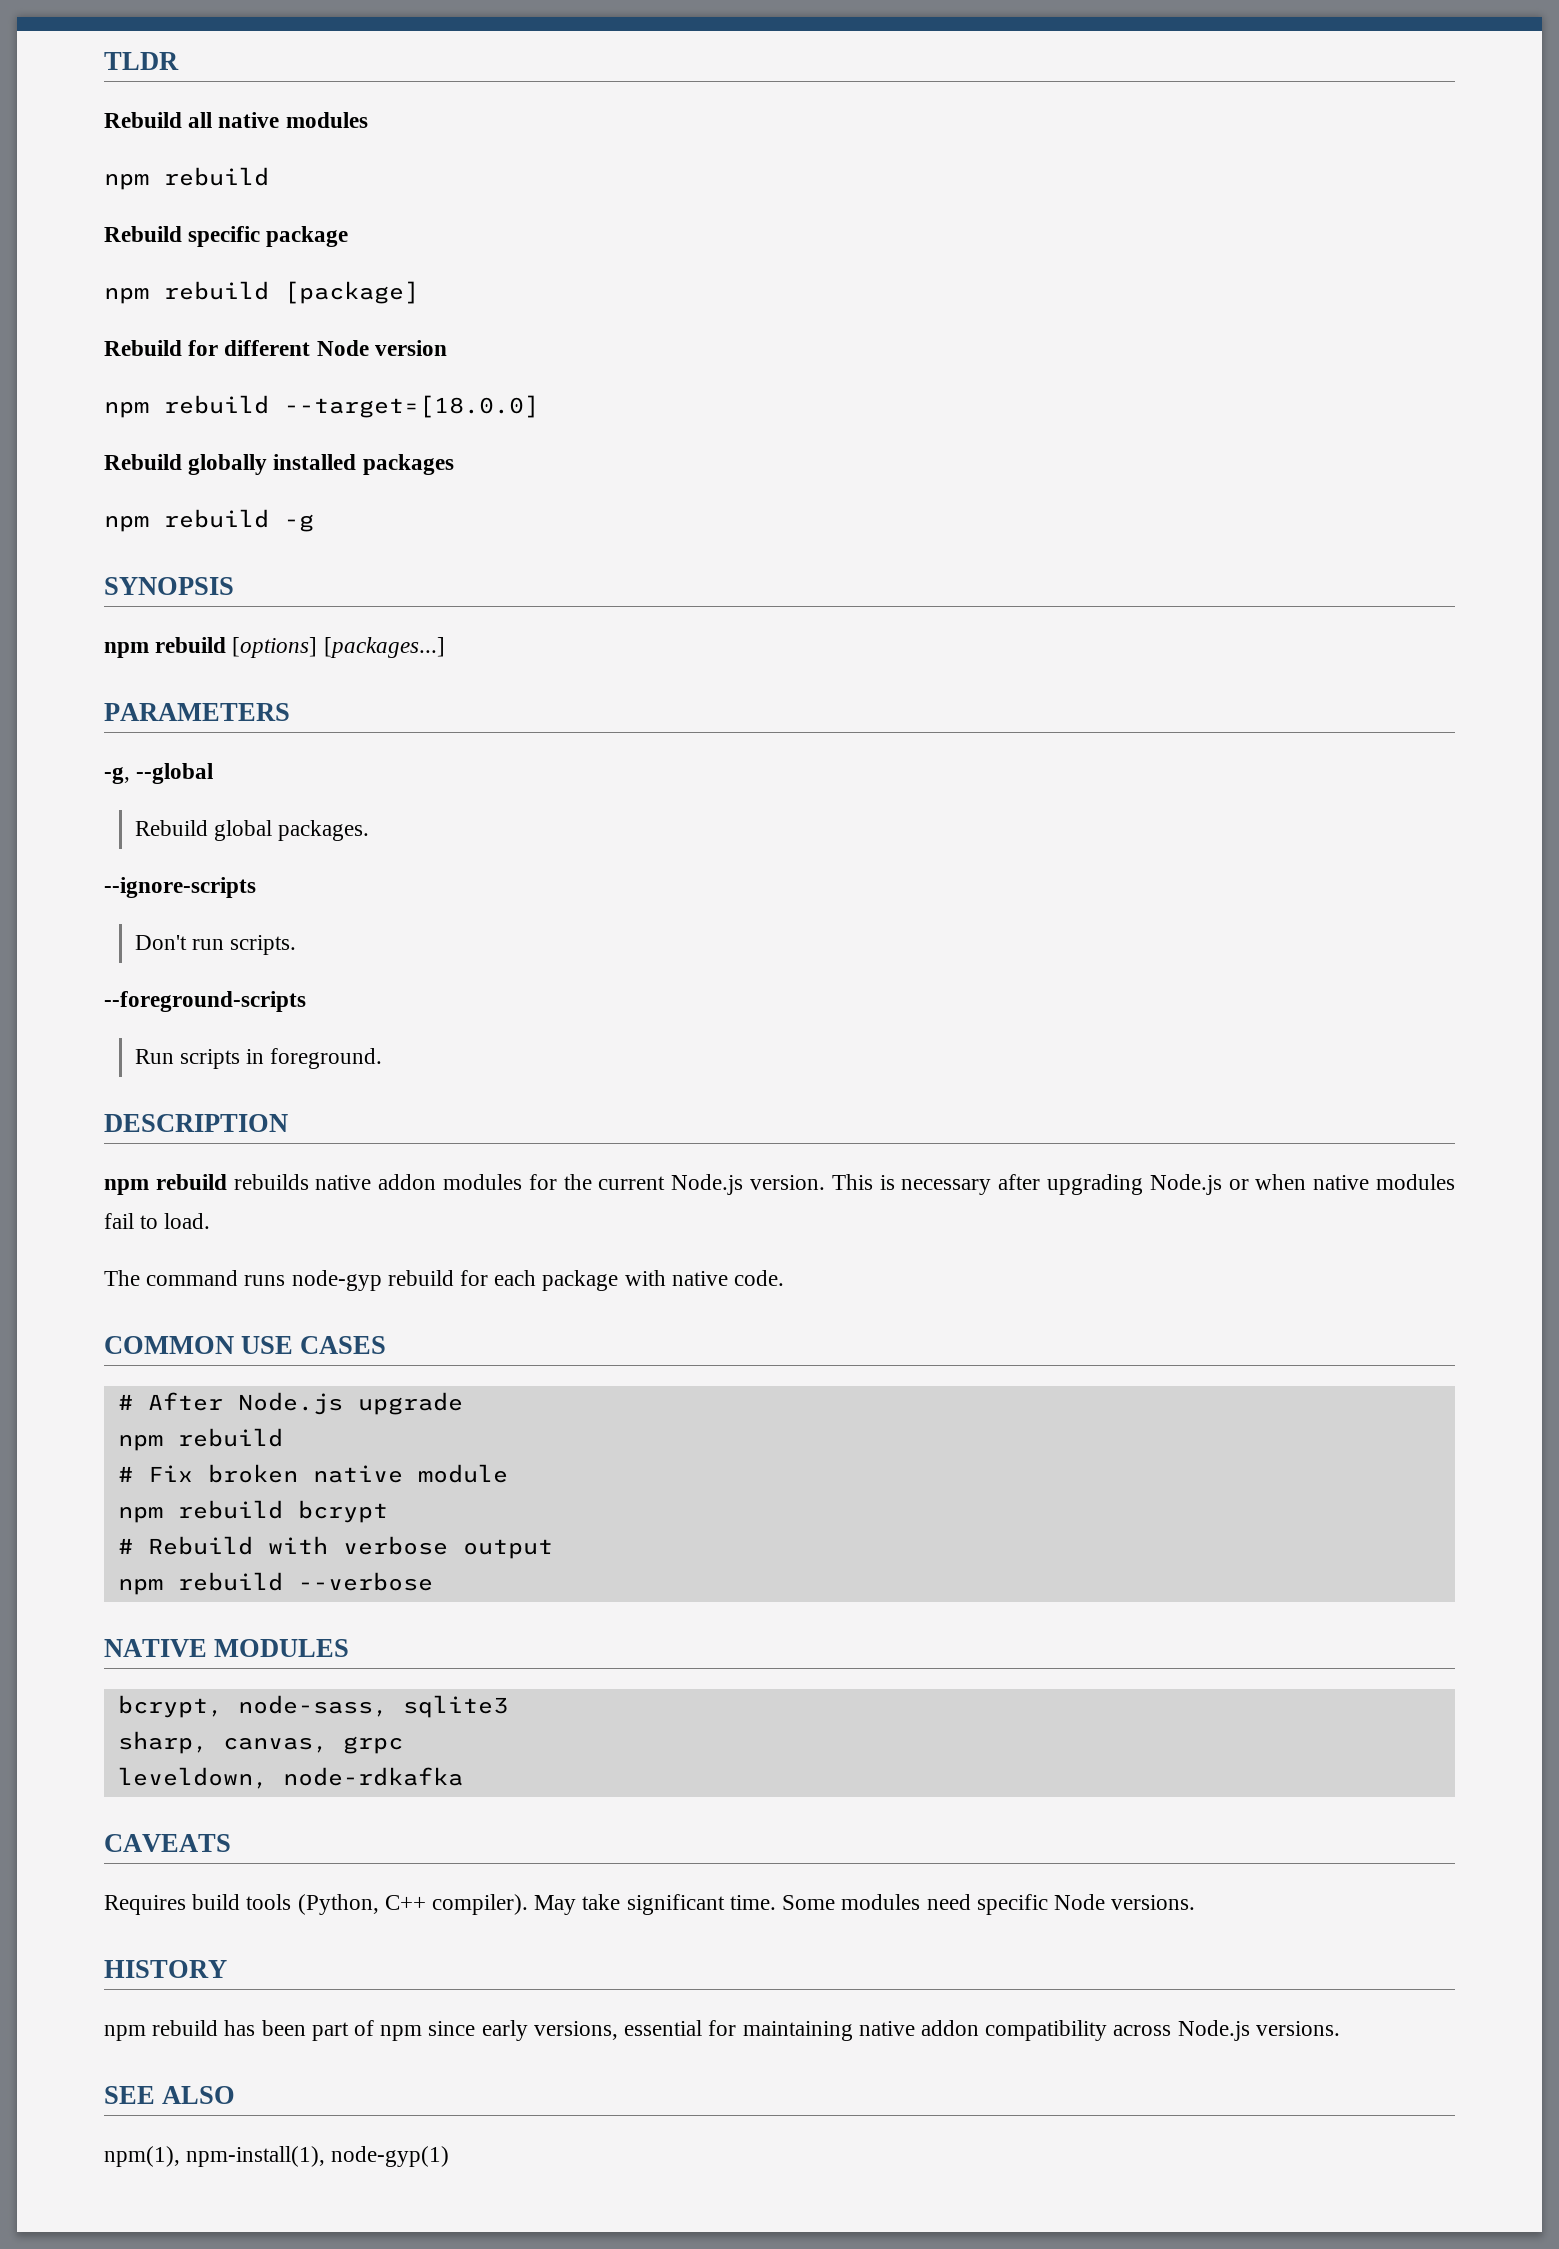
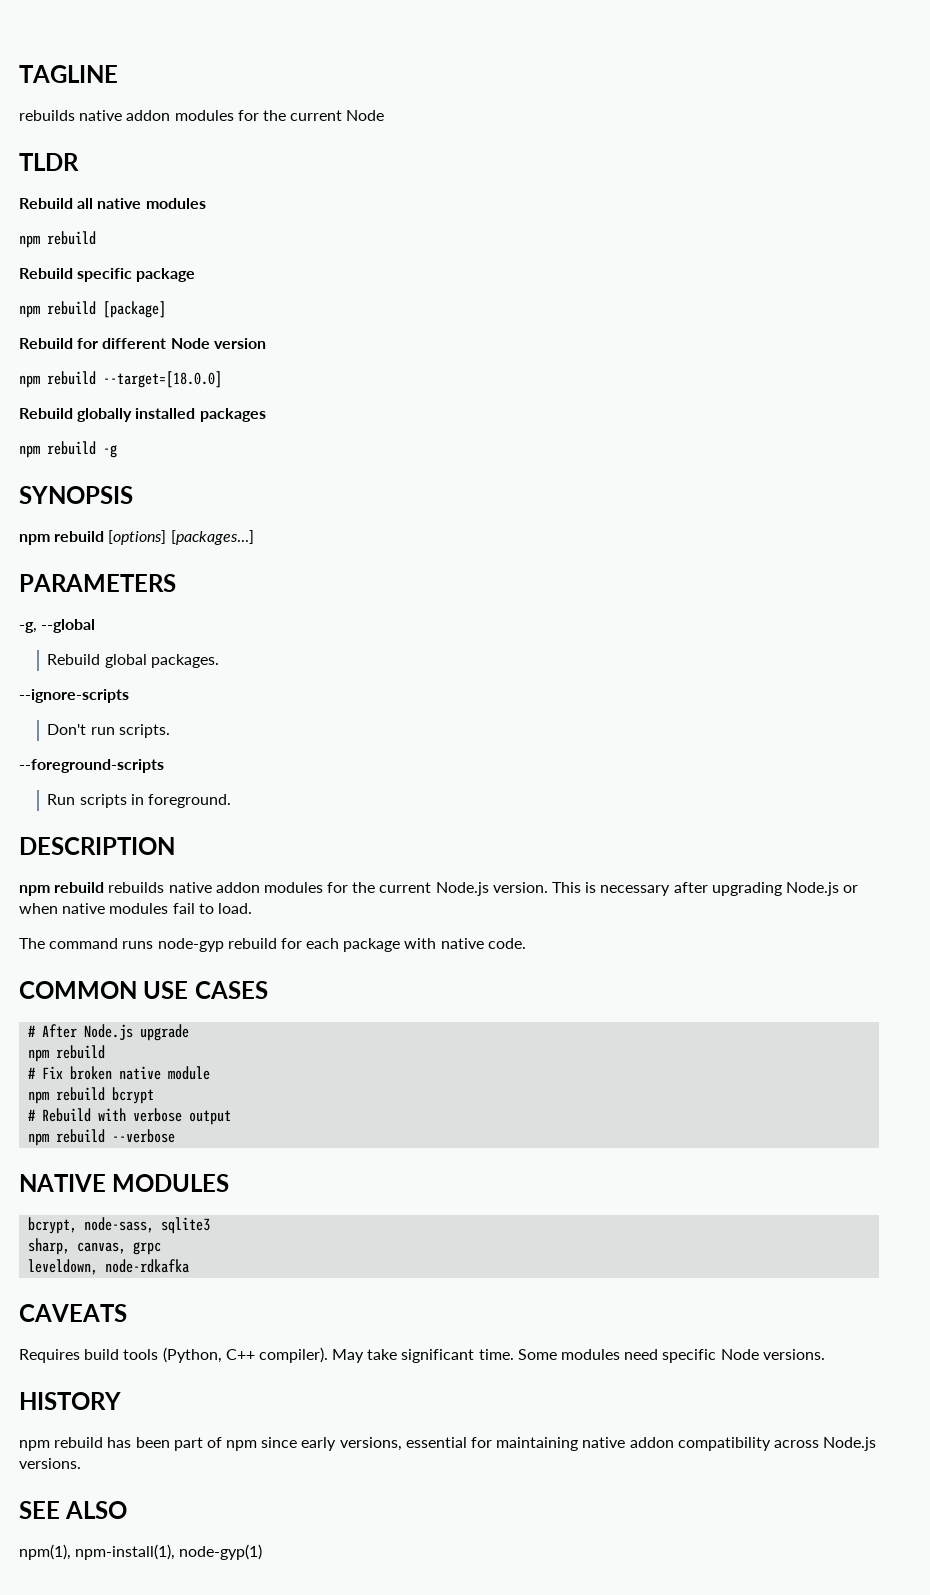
+ TAGLINE
+ rebuilds native addon modules for the current Node

